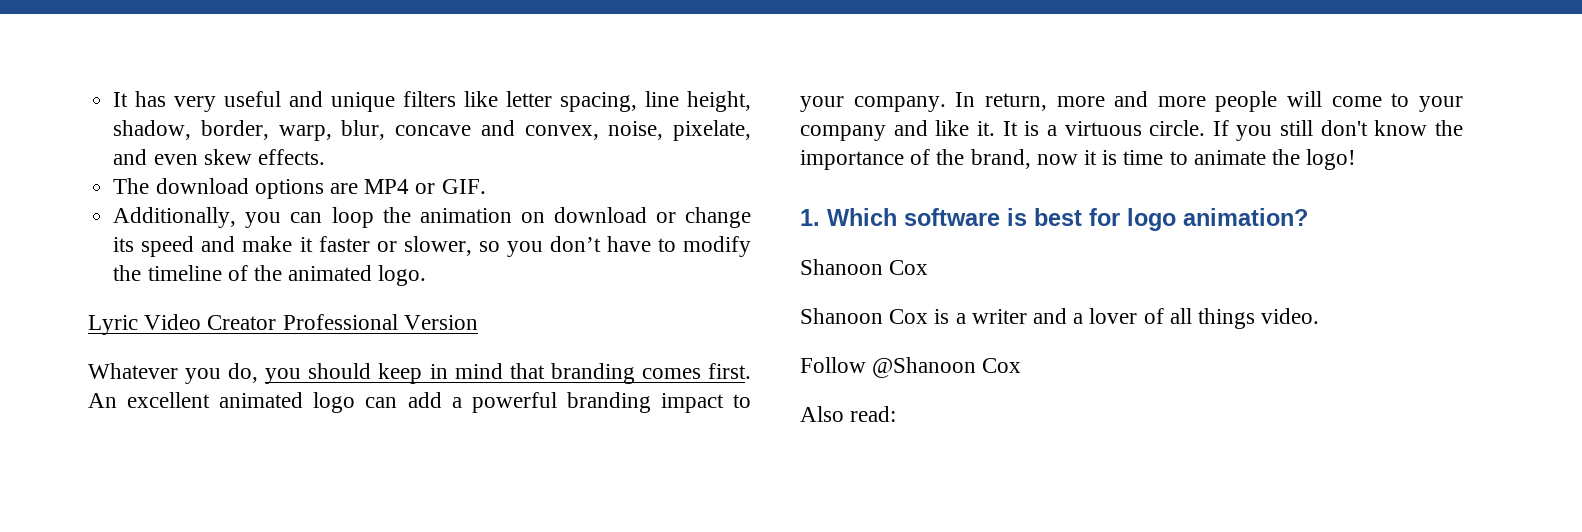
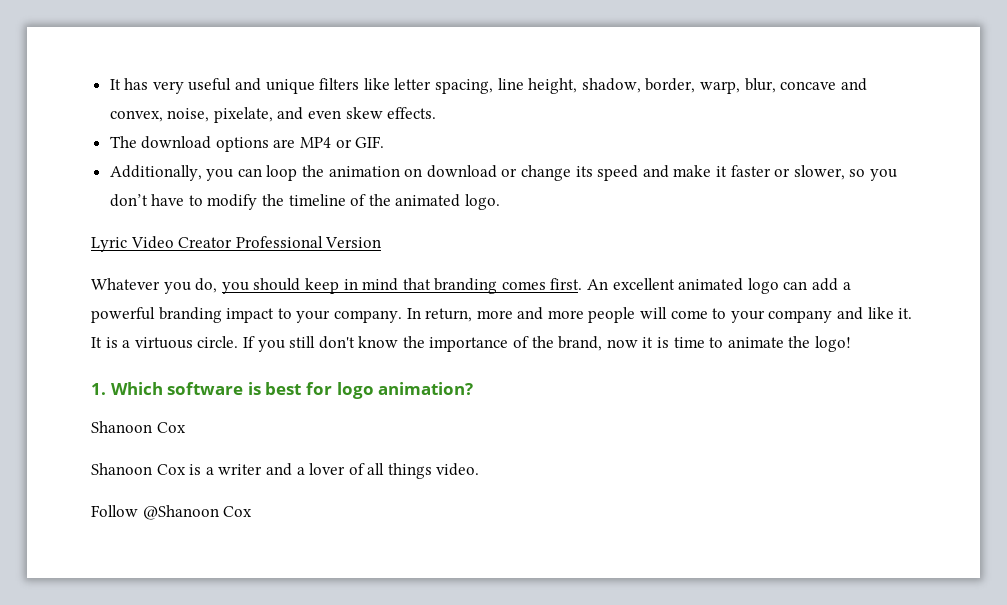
- Also read:

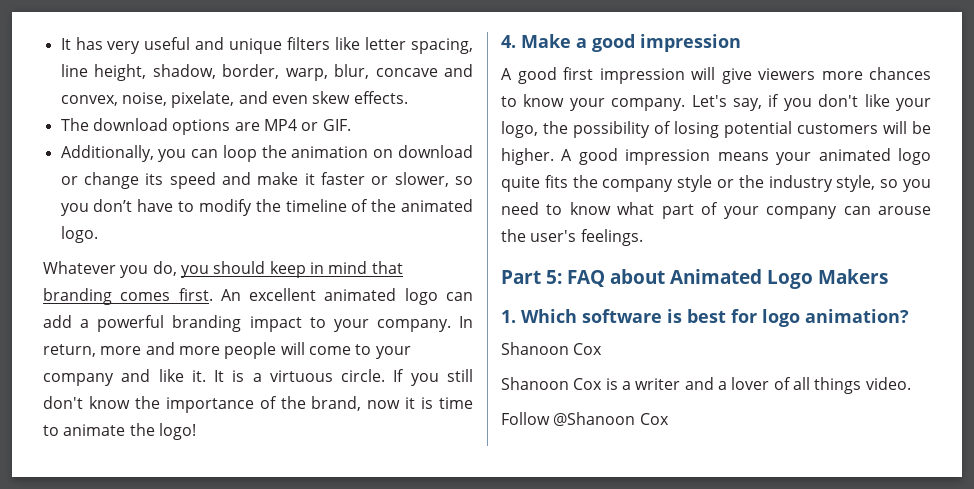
- Lyric Video Creator Professional Version
+ 4. Make a good impression
+ A good first impression will give viewers more chances to know your company. Let's say, if you don't like your logo, the possibility of losing potential customers will be higher. A good impression means your animated logo quite fits the company style or the industry style, so you need to know what part of your company can arouse the user's feelings.
+ Part 5: FAQ about Animated Logo Makers

